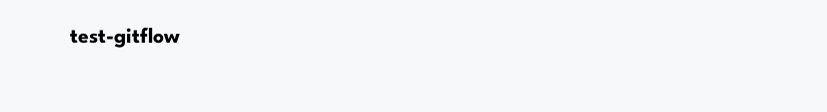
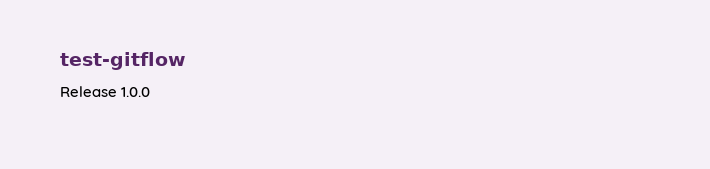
+ Release 1.0.0

